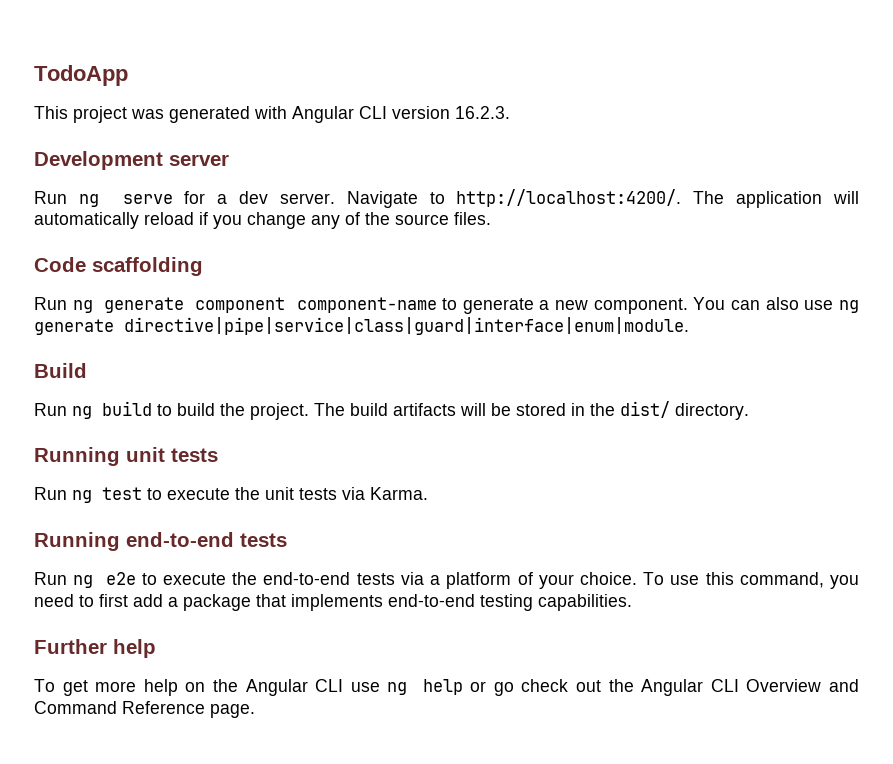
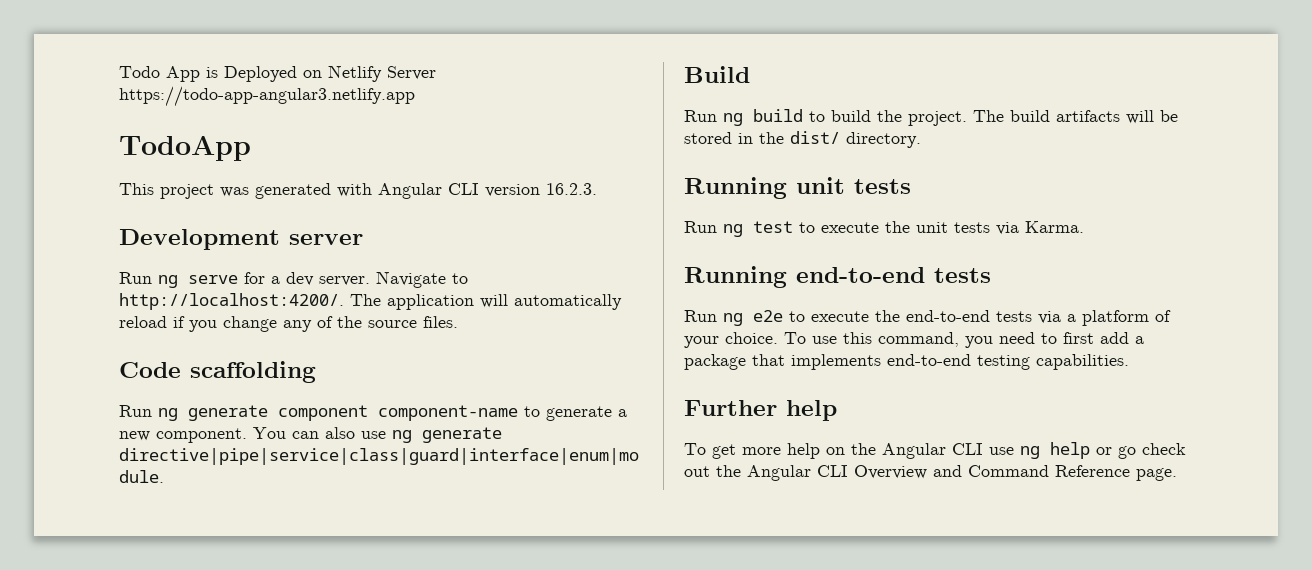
+ Todo App is Deployed on Netlify Server https://todo-app-angular3.netlify.app

